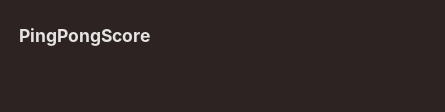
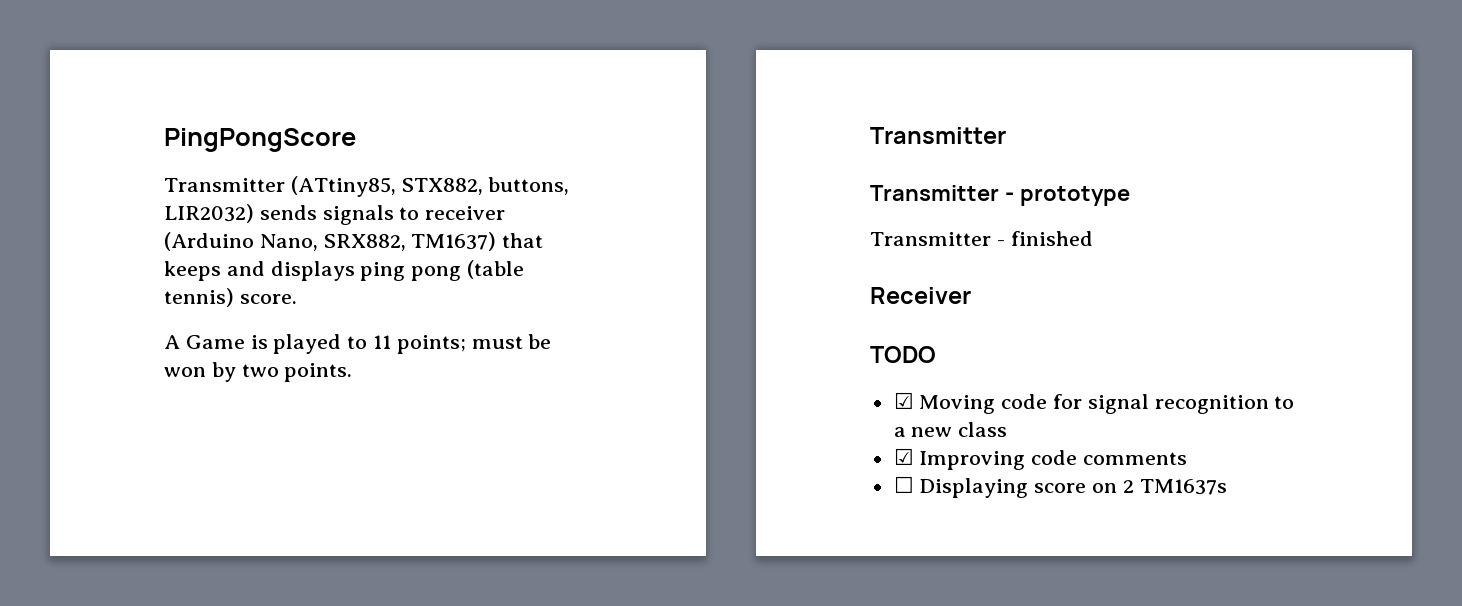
+ Transmitter (ATtiny85, STX882, buttons, LIR2032) sends signals to receiver (Arduino Nano, SRX882, TM1637) that keeps and displays ping pong (table tennis) score.
+ A Game is played to 11 points; must be won by two points.
+ Transmitter
+ Transmitter - prototype
+ Transmitter - finished
+ Receiver
+ TODO
+ ☑ Moving code for signal recognition to a new class
+ ☑ Improving code comments
+ ☐ Displaying score on 2 TM1637s

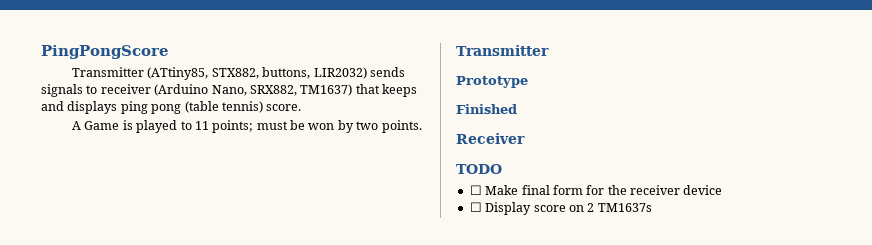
- Transmitter - prototype
- Transmitter - finished
+ Prototype
+ Finished
  Receiver
  TODO
- ☑ Moving code for signal recognition to a new class
- ☑ Improving code comments
- ☐ Displaying score on 2 TM1637s
+ ☐ Make final form for the receiver device
+ ☐ Display score on 2 TM1637s

